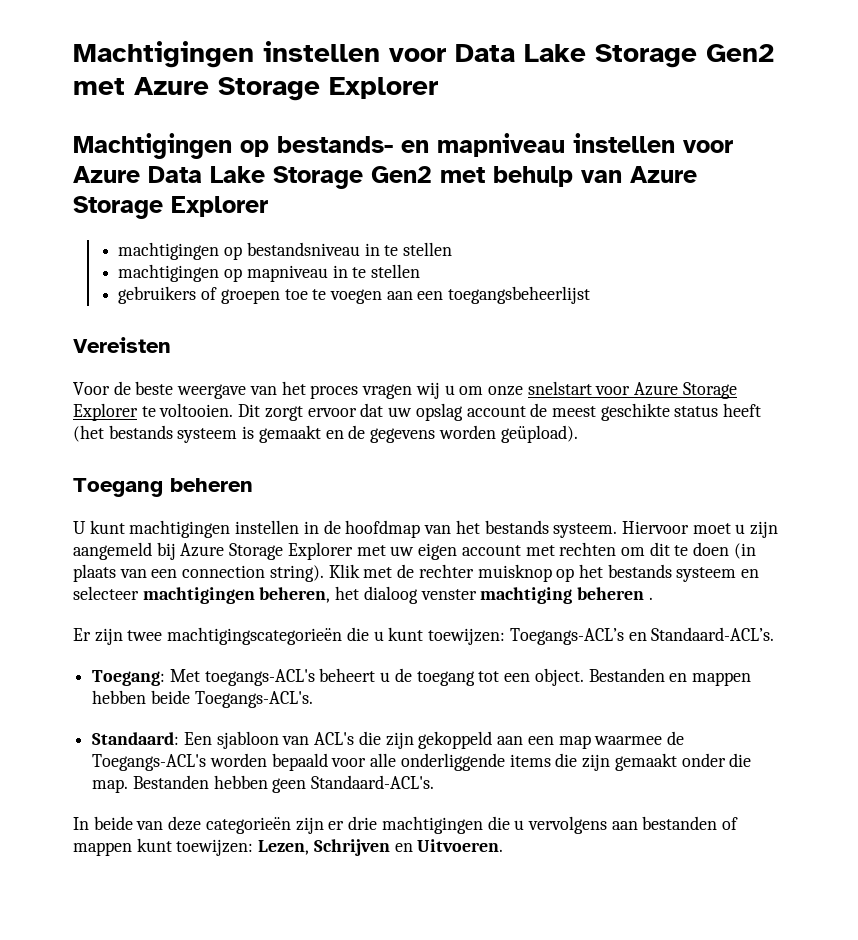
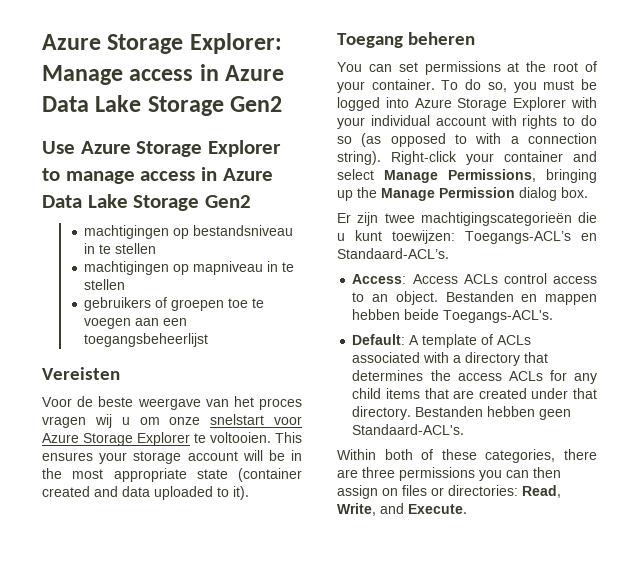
- Machtigingen instellen voor Data Lake Storage Gen2 met Azure Storage Explorer
- Machtigingen op bestands- en mapniveau instellen voor Azure Data Lake Storage Gen2 met behulp van Azure Storage Explorer
+ Azure Storage Explorer: Manage access in Azure Data Lake Storage Gen2
+ Use Azure Storage Explorer to manage access in Azure Data Lake Storage Gen2
- Dit zorgt ervoor dat uw opslag account de meest geschikte status heeft (het bestands systeem is gemaakt en de gegevens worden geüpload).
+ This ensures your storage account will be in the most appropriate state (container created and data uploaded to it).
  Toegang beheren
- U kunt machtigingen instellen in de hoofdmap van het bestands systeem. Hiervoor moet u zijn aangemeld bij Azure Storage Explorer met uw eigen account met rechten om dit te doen (in plaats van een connection string). Klik met de rechter muisknop op het bestands systeem en selecteer machtigingen beheren, het dialoog venster machtiging beheren .
+ You can set permissions at the root of your container. To do so, you must be logged into Azure Storage Explorer with your individual account with rights to do so (as opposed to with a connection string). Right-click your container and select Manage Permissions, bringing up the Manage Permission dialog box.
- Toegang: Met toegangs-ACL's beheert u de toegang tot een object.
+ Access: Access ACLs control access to an object.
- Standaard: Een sjabloon van ACL's die zijn gekoppeld aan een map waarmee de Toegangs-ACL's worden bepaald voor alle onderliggende items die zijn gemaakt onder die map. Bestanden hebben geen Standaard-ACL's.
- In beide van deze categorieën zijn er drie machtigingen die u vervolgens aan bestanden of mappen kunt toewijzen: Lezen, Schrijven en Uitvoeren.
+ Default: A template of ACLs associated with a directory that determines the access ACLs for any child items that are created under that directory. Bestanden hebben geen Standaard-ACL's.
+ Within both of these categories, there are three permissions you can then assign on files or directories: Read, Write, and Execute.

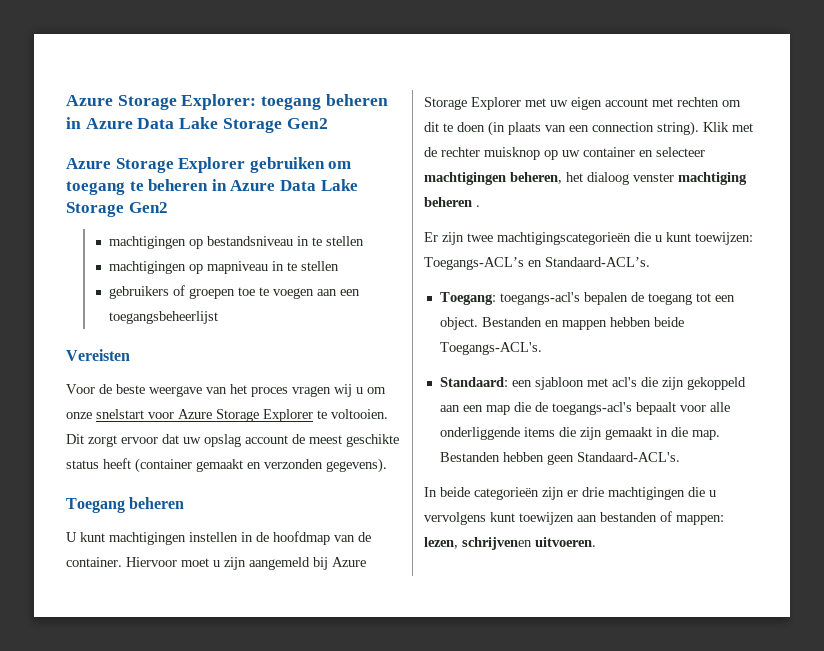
- Azure Storage Explorer: Manage access in Azure Data Lake Storage Gen2
- Use Azure Storage Explorer to manage access in Azure Data Lake Storage Gen2
+ Azure Storage Explorer: toegang beheren in Azure Data Lake Storage Gen2
+ Azure Storage Explorer gebruiken om toegang te beheren in Azure Data Lake Storage Gen2
- This ensures your storage account will be in the most appropriate state (container created and data uploaded to it).
+ Dit zorgt ervoor dat uw opslag account de meest geschikte status heeft (container gemaakt en verzonden gegevens).
  Toegang beheren
- You can set permissions at the root of your container. To do so, you must be logged into Azure Storage Explorer with your individual account with rights to do so (as opposed to with a connection string). Right-click your container and select Manage Permissions, bringing up the Manage Permission dialog box.
+ U kunt machtigingen instellen in de hoofdmap van de container. Hiervoor moet u zijn aangemeld bij Azure Storage Explorer met uw eigen account met rechten om dit te doen (in plaats van een connection string). Klik met de rechter muisknop op uw container en selecteer machtigingen beheren, het dialoog venster machtiging beheren .
- Access: Access ACLs control access to an object.
+ Toegang: toegangs-acl's bepalen de toegang tot een object.
- Default: A template of ACLs associated with a directory that determines the access ACLs for any child items that are created under that directory. Bestanden hebben geen Standaard-ACL's.
- Within both of these categories, there are three permissions you can then assign on files or directories: Read, Write, and Execute.
+ Standaard: een sjabloon met acl's die zijn gekoppeld aan een map die de toegangs-acl's bepaalt voor alle onderliggende items die zijn gemaakt in die map. Bestanden hebben geen Standaard-ACL's.
+ In beide categorieën zijn er drie machtigingen die u vervolgens kunt toewijzen aan bestanden of mappen: lezen, schrijvenen uitvoeren.

